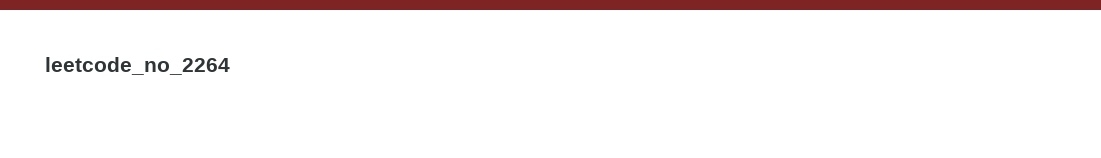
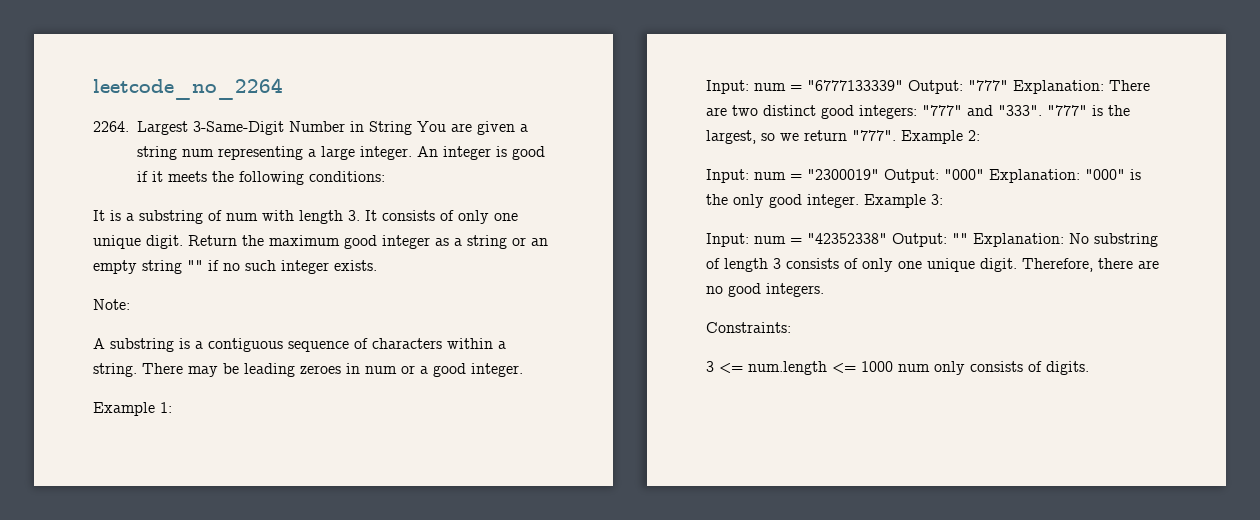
+ 2264. Largest 3-Same-Digit Number in String You are given a string num representing a large integer. An integer is good if it meets the following conditions:
+ It is a substring of num with length 3. It consists of only one unique digit. Return the maximum good integer as a string or an empty string "" if no such integer exists.
+ Note:
+ A substring is a contiguous sequence of characters within a string. There may be leading zeroes in num or a good integer.
+ Example 1:
+ Input: num = "6777133339" Output: "777" Explanation: There are two distinct good integers: "777" and "333". "777" is the largest, so we return "777". Example 2:
+ Input: num = "2300019" Output: "000" Explanation: "000" is the only good integer. Example 3:
+ Input: num = "42352338" Output: "" Explanation: No substring of length 3 consists of only one unique digit. Therefore, there are no good integers.
+ Constraints:
+ 3 <= num.length <= 1000 num only consists of digits.

